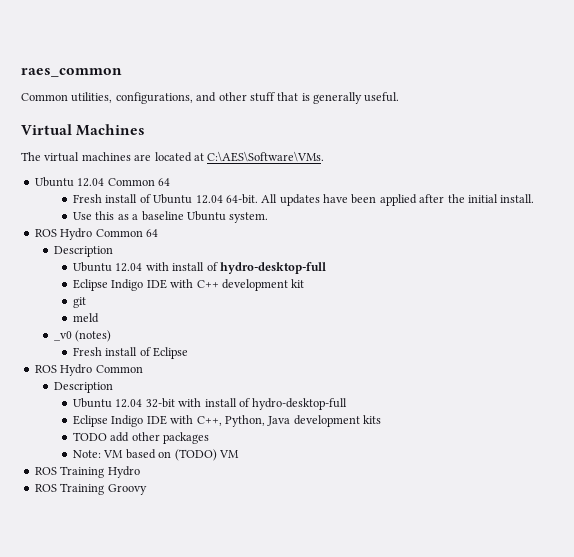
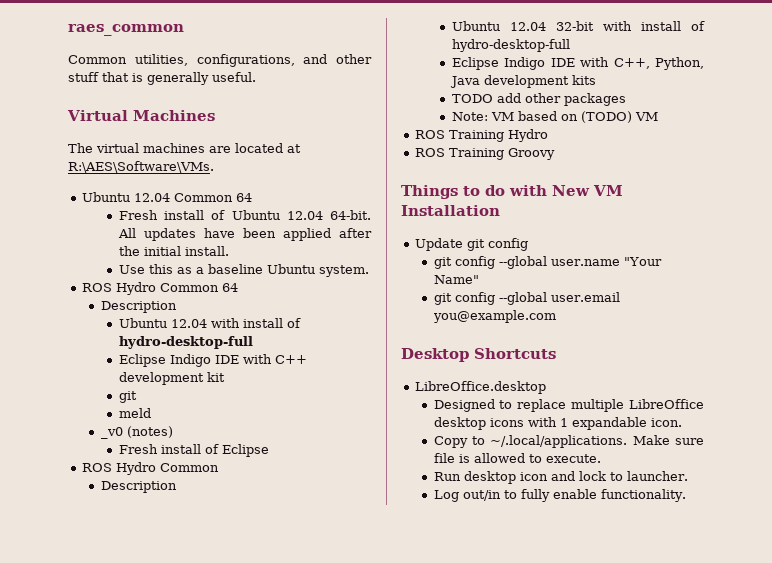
- The virtual machines are located at C:\AES\Software\VMs.
+ The virtual machines are located at R:\AES\Software\VMs.
+ Things to do with New VM Installation
+ Update git config
+ git config --global user.name "Your Name"
+ git config --global user.email you@example.com
+ Desktop Shortcuts
+ LibreOffice.desktop
+ Designed to replace multiple LibreOffice desktop icons with 1 expandable icon.
+ Copy to ~/.local/applications. Make sure file is allowed to execute.
+ Run desktop icon and lock to launcher.
+ Log out/in to fully enable functionality.

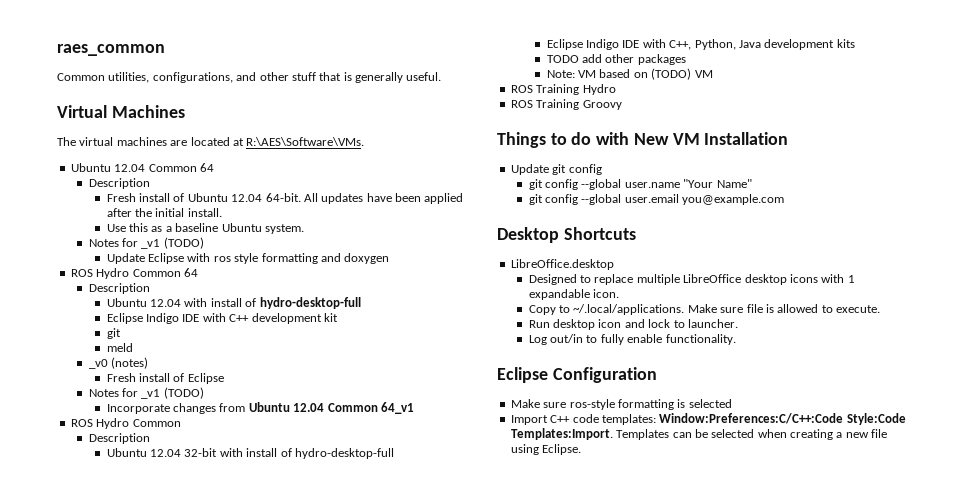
  Ubuntu 12.04 Common 64
+ Description
  Use this as a baseline Ubuntu system.
+ Notes for _v1 (TODO)
+ Update Eclipse with ros style formatting and doxygen
  Fresh install of Eclipse
+ Notes for _v1 (TODO)
+ Incorporate changes from Ubuntu 12.04 Common 64_v1
+ Eclipse Configuration
+ Make sure ros-style formatting is selected
+ Import C++ code templates: Window:Preferences:C/C++:Code Style:Code Templates:Import. Templates can be selected when creating a new file using Eclipse.

